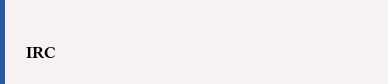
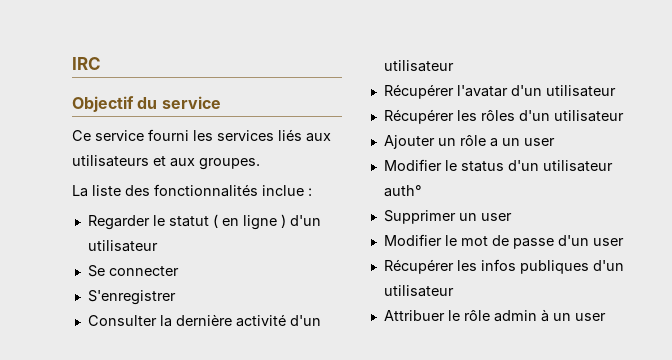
+ Objectif du service
+ Ce service fourni les services liés aux utilisateurs et aux groupes.
+ La liste des fonctionnalités inclue :
+ Regarder le statut ( en ligne ) d'un utilisateur
+ Se connecter
+ S'enregistrer
+ Consulter la dernière activité d'un utilisateur
+ Récupérer l'avatar d'un utilisateur
+ Récupérer les rôles d'un utilisateur
+ Ajouter un rôle a un user
+ Modifier le status d'un utilisateur auth°
+ Supprimer un user
+ Modifier le mot de passe d'un user
+ Récupérer les infos publiques d'un utilisateur
+ Attribuer le rôle admin à un user

